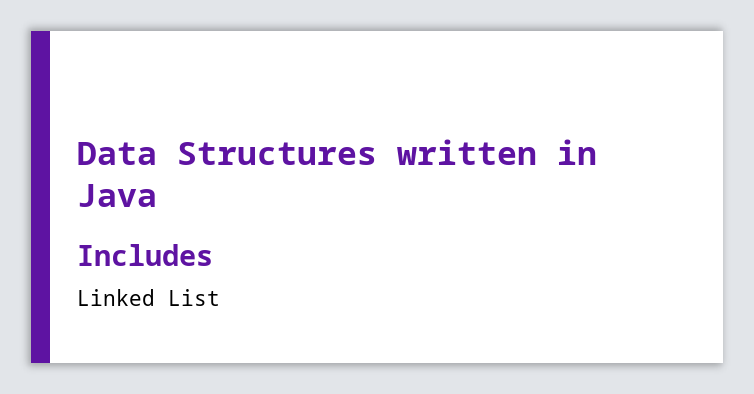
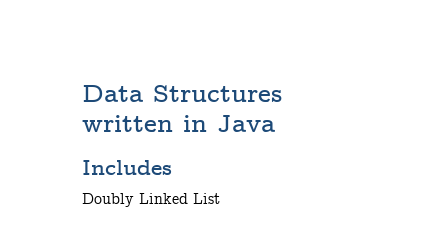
- Linked List
+ Doubly Linked List

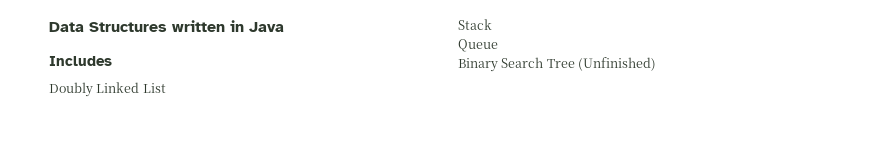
+ Stack
+ Queue
+ Binary Search Tree (Unfinished)

